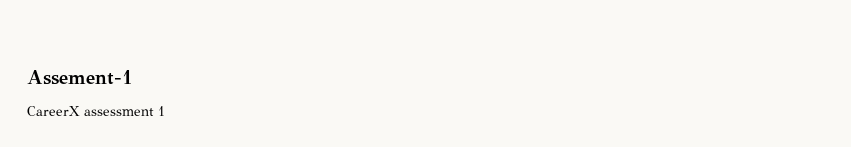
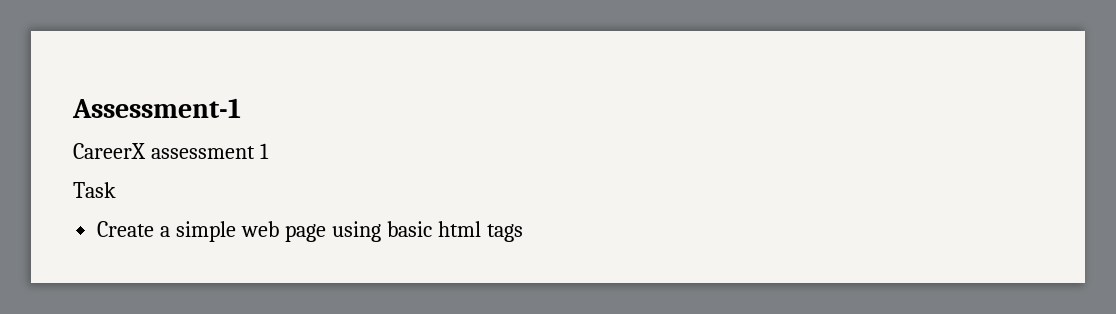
- Assement-1
+ Assessment-1
+ Task
+ Create a simple web page using basic html tags

